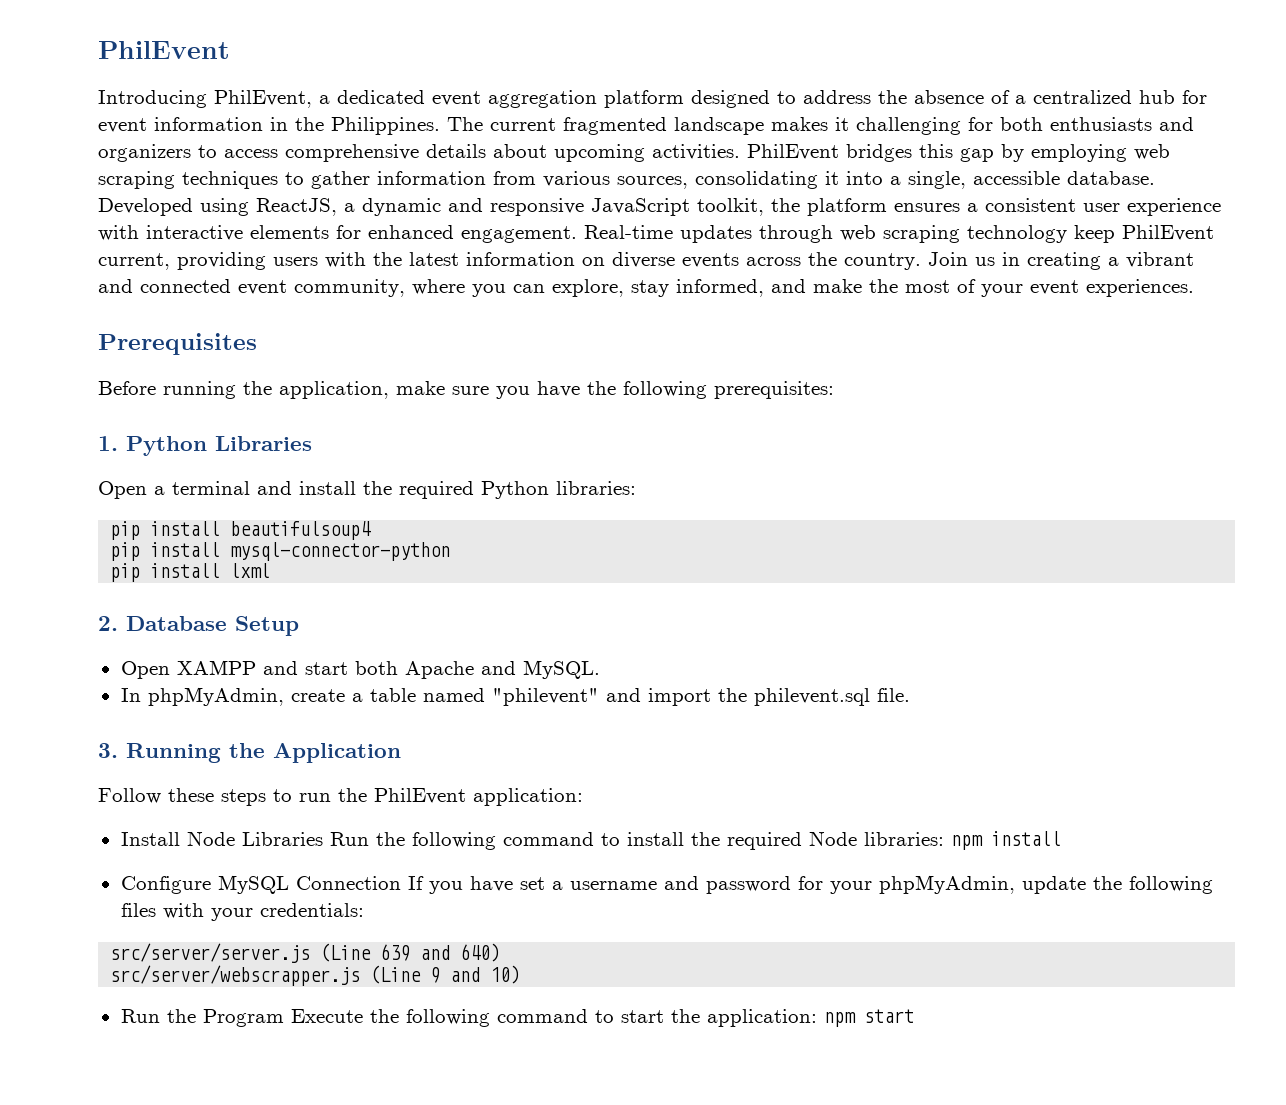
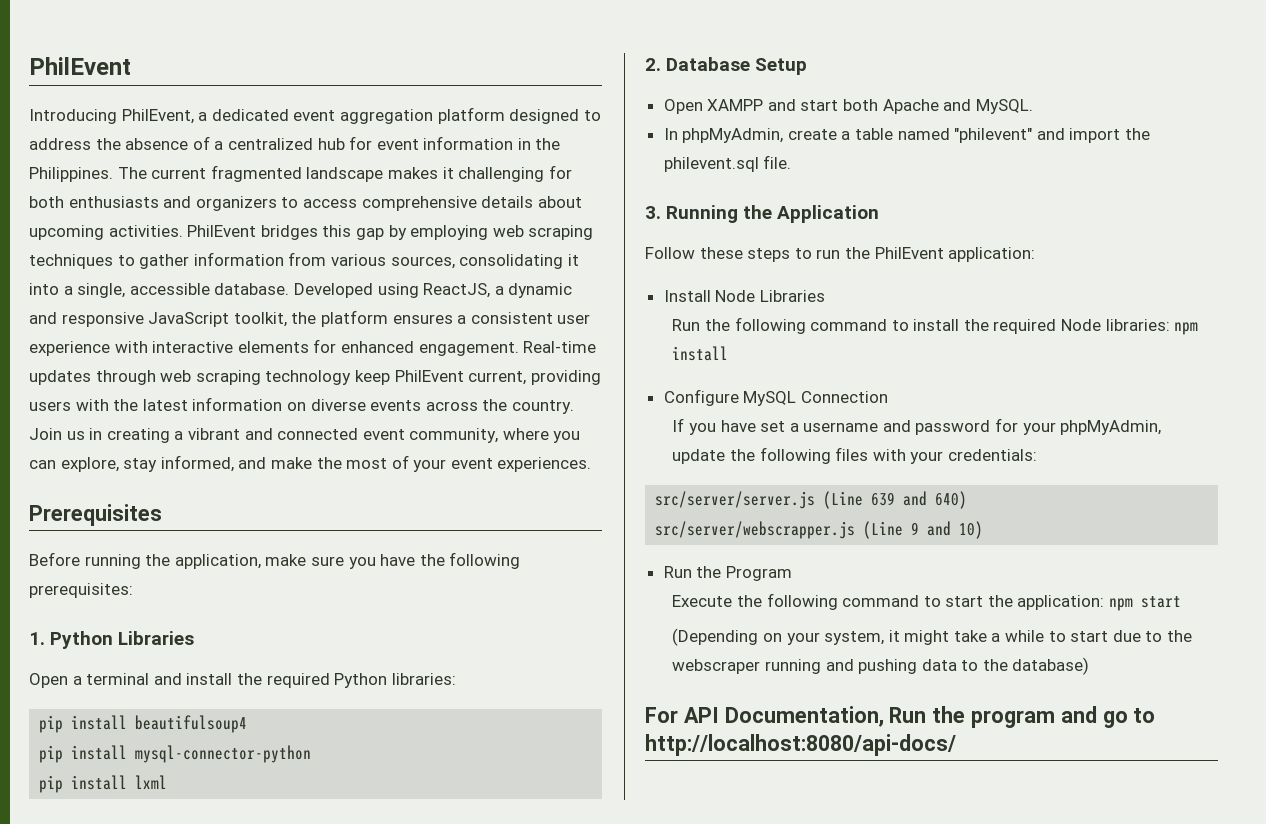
- Install Node Libraries Run the following command to install the required Node libraries: npm install
+ Install Node Libraries
+ Run the following command to install the required Node libraries: npm install
- Configure MySQL Connection If you have set a username and password for your phpMyAdmin, update the following files with your credentials:
+ Configure MySQL Connection
+ If you have set a username and password for your phpMyAdmin, update the following files with your credentials:
- Run the Program Execute the following command to start the application: npm start
+ Run the Program
+ Execute the following command to start the application: npm start
+ (Depending on your system, it might take a while to start due to the webscraper running and pushing data to the database)
+ For API Documentation, Run the program and go to http://localhost:8080/api-docs/

